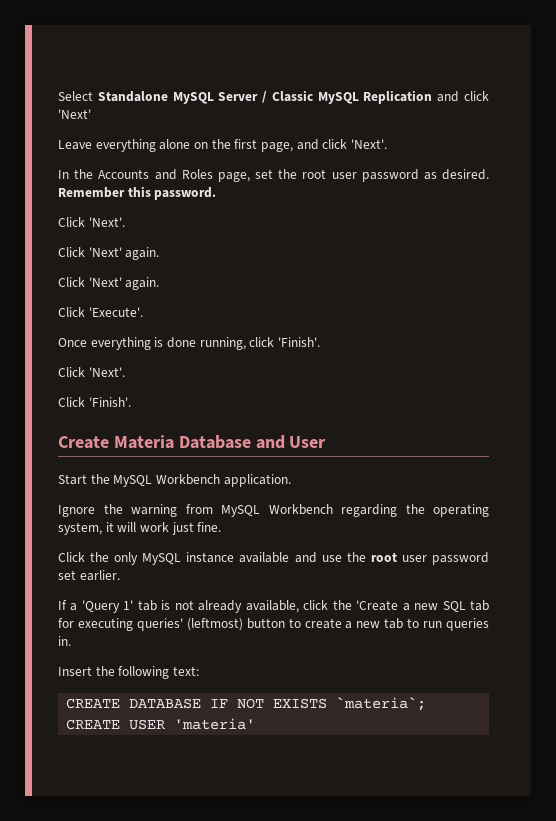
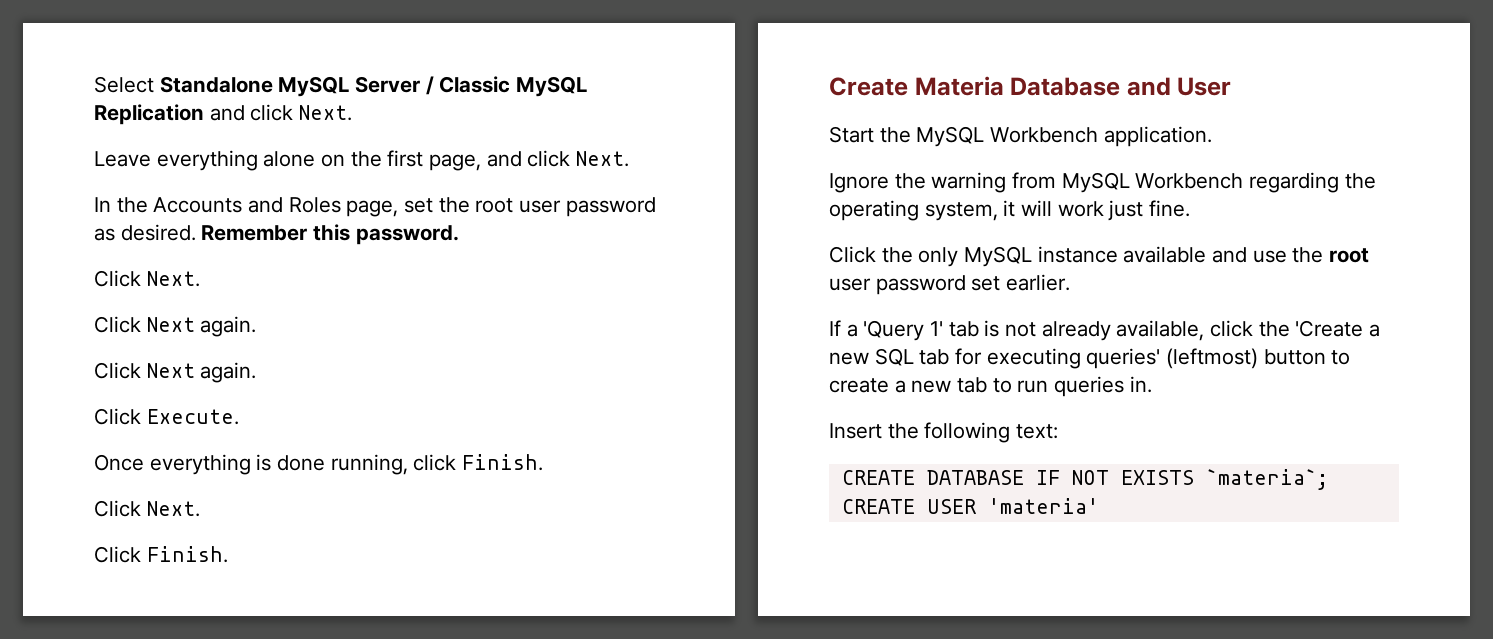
- Select Standalone MySQL Server / Classic MySQL Replication and click 'Next'
+ Select Standalone MySQL Server / Classic MySQL Replication and click Next.
- Leave everything alone on the first page, and click 'Next'.
+ Leave everything alone on the first page, and click Next.
  Remember this password.
- Click 'Next'.
- Click 'Next' again.
- Click 'Next' again.
- Click 'Execute'.
+ Click Next.
+ Click Next again.
+ Click Next again.
+ Click Execute.
- Once everything is done running, click 'Finish'.
- Click 'Next'.
- Click 'Finish'.
+ Once everything is done running, click Finish.
+ Click Next.
+ Click Finish.

